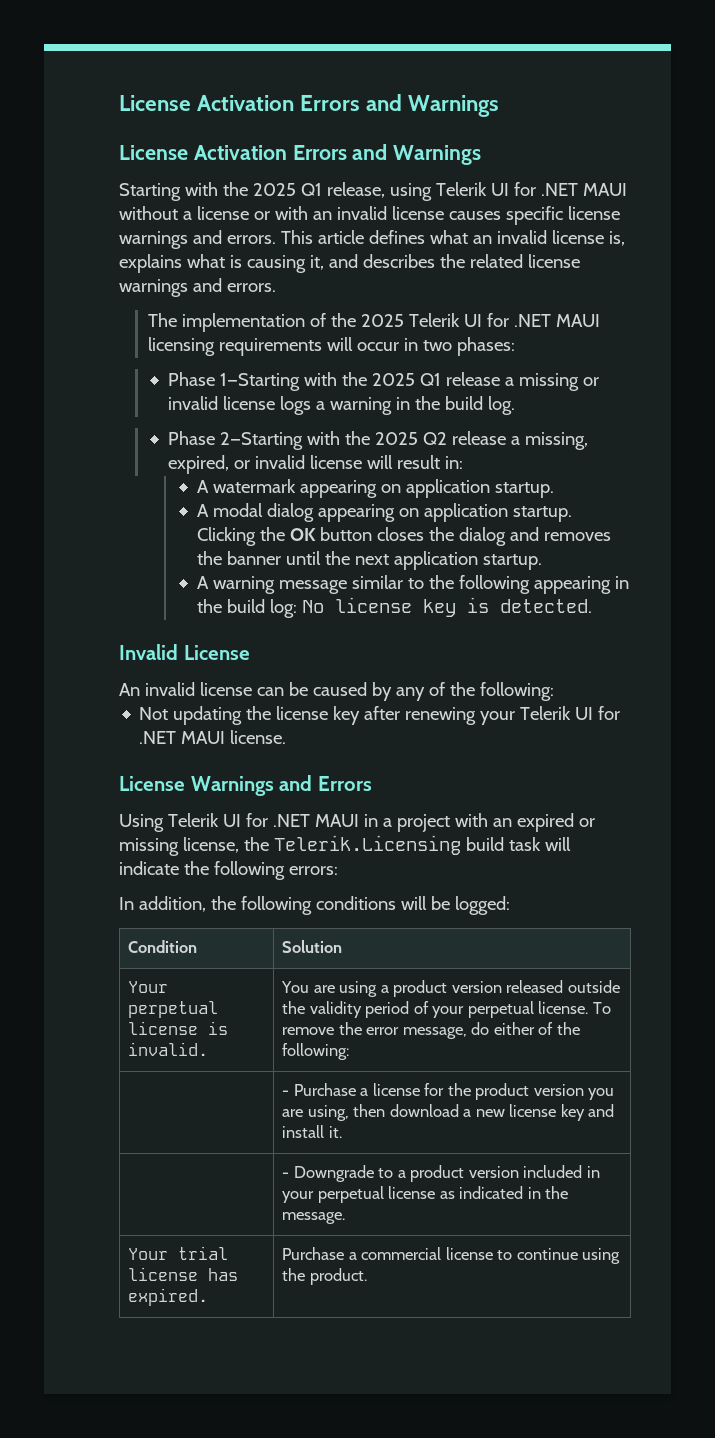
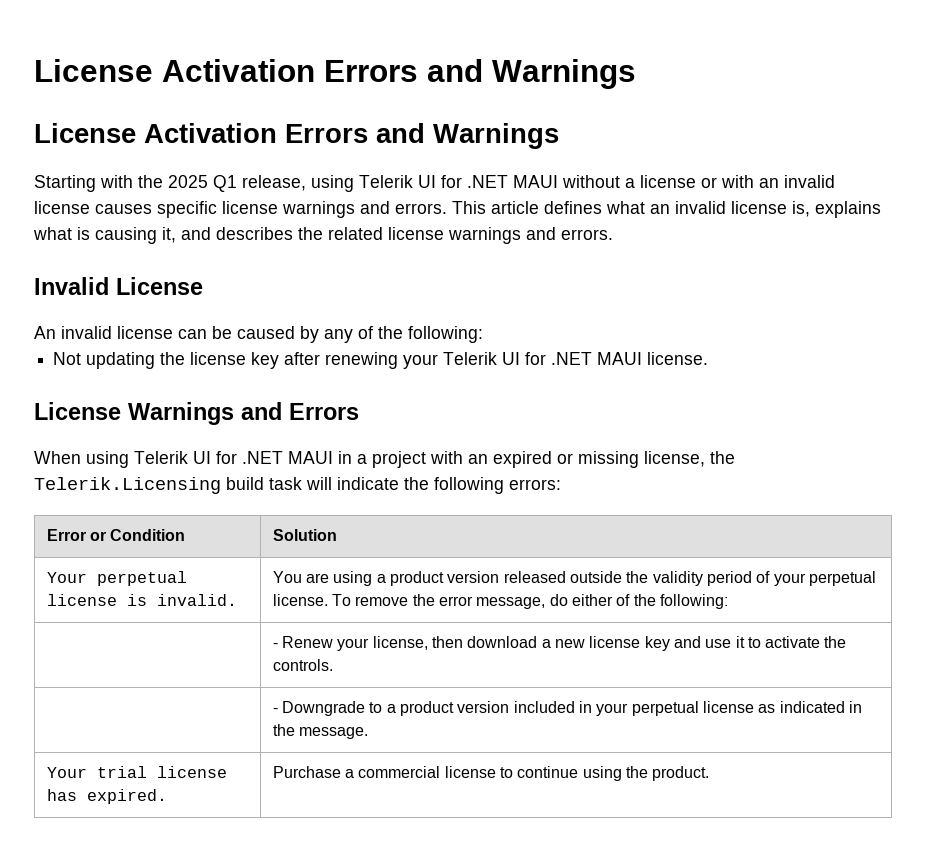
- The implementation of the 2025 Telerik UI for .NET MAUI licensing requirements will occur in two phases:
- Phase 1—Starting with the 2025 Q1 release a missing or invalid license logs a warning in the build log.
- Phase 2—Starting with the 2025 Q2 release a missing, expired, or invalid license will result in:
- A watermark appearing on application startup.
- A modal dialog appearing on application startup. Clicking the OK button closes the dialog and removes the banner until the next application startup.
- A warning message similar to the following appearing in the build log: No license key is detected.
- Using Telerik UI for .NET MAUI in a project with an expired or missing license, the Telerik.Licensing build task will indicate the following errors:
+ When using Telerik UI for .NET MAUI in a project with an expired or missing license, the Telerik.Licensing build task will indicate the following errors:
- In addition, the following conditions will be logged:
- Condition | Solution
+ Error or Condition | Solution
- | - Purchase a license for the product version you are using, then download a new license key and install it.
+ | - Renew your license, then download a new license key and use it to activate the controls.

